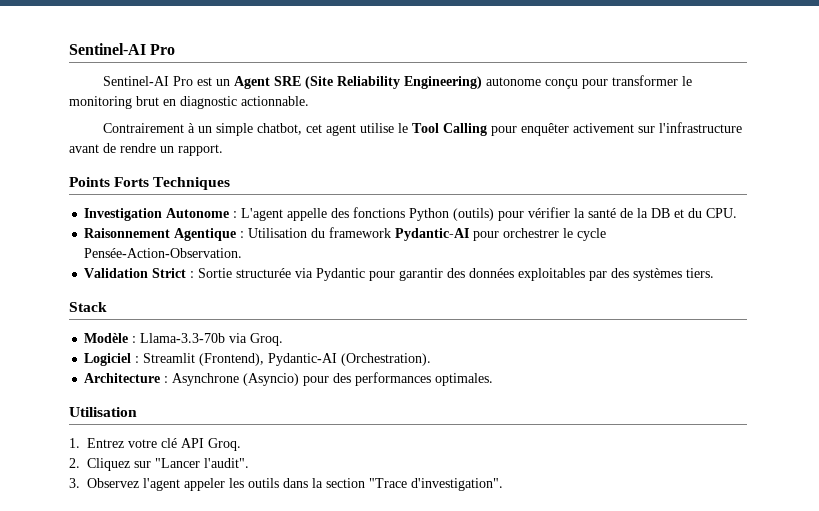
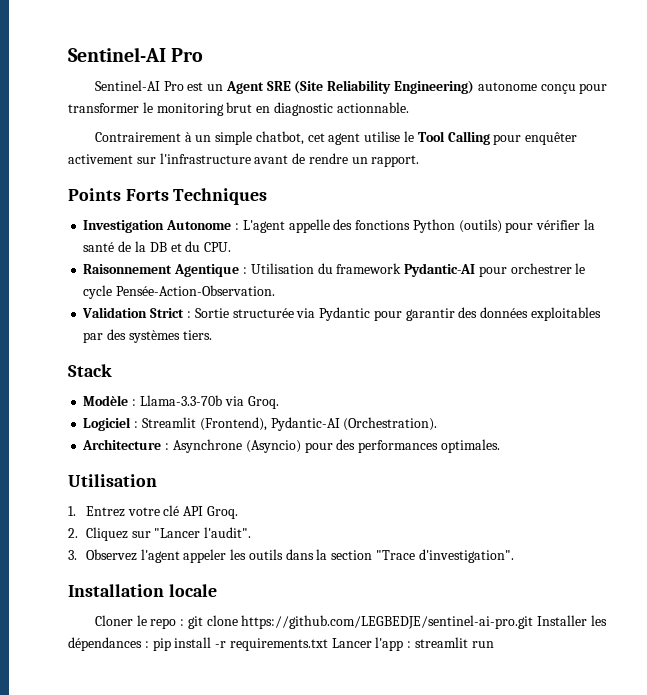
+ Installation locale
+ Cloner le repo : git clone https://github.com/LEGBEDJE/sentinel-ai-pro.git Installer les dépendances : pip install -r requirements.txt Lancer l'app : streamlit run

